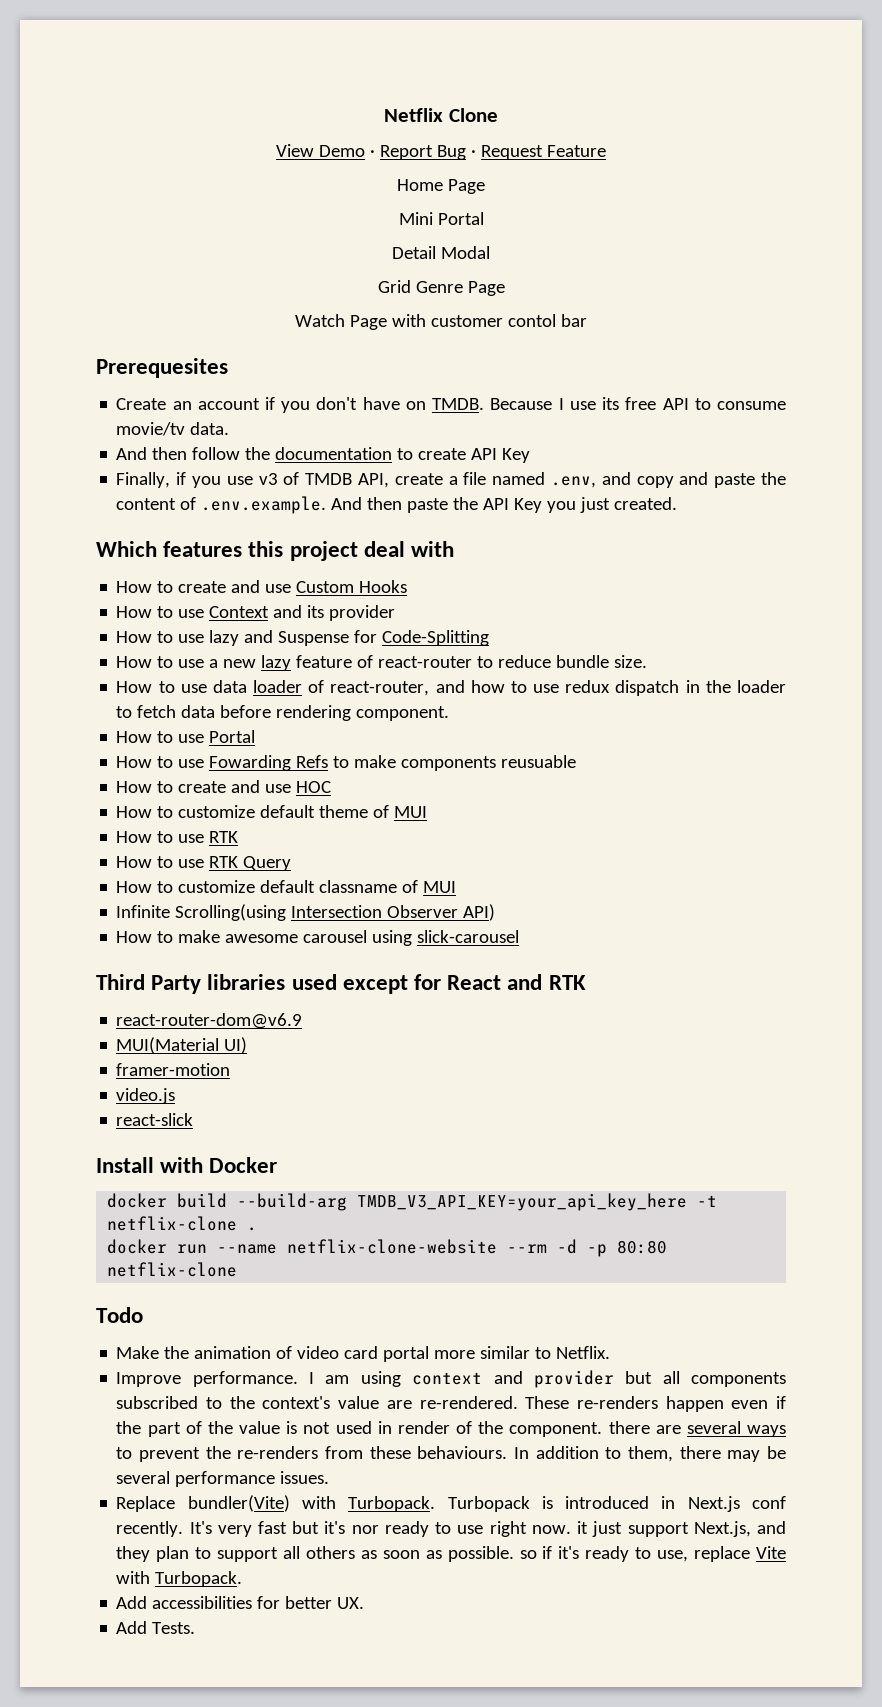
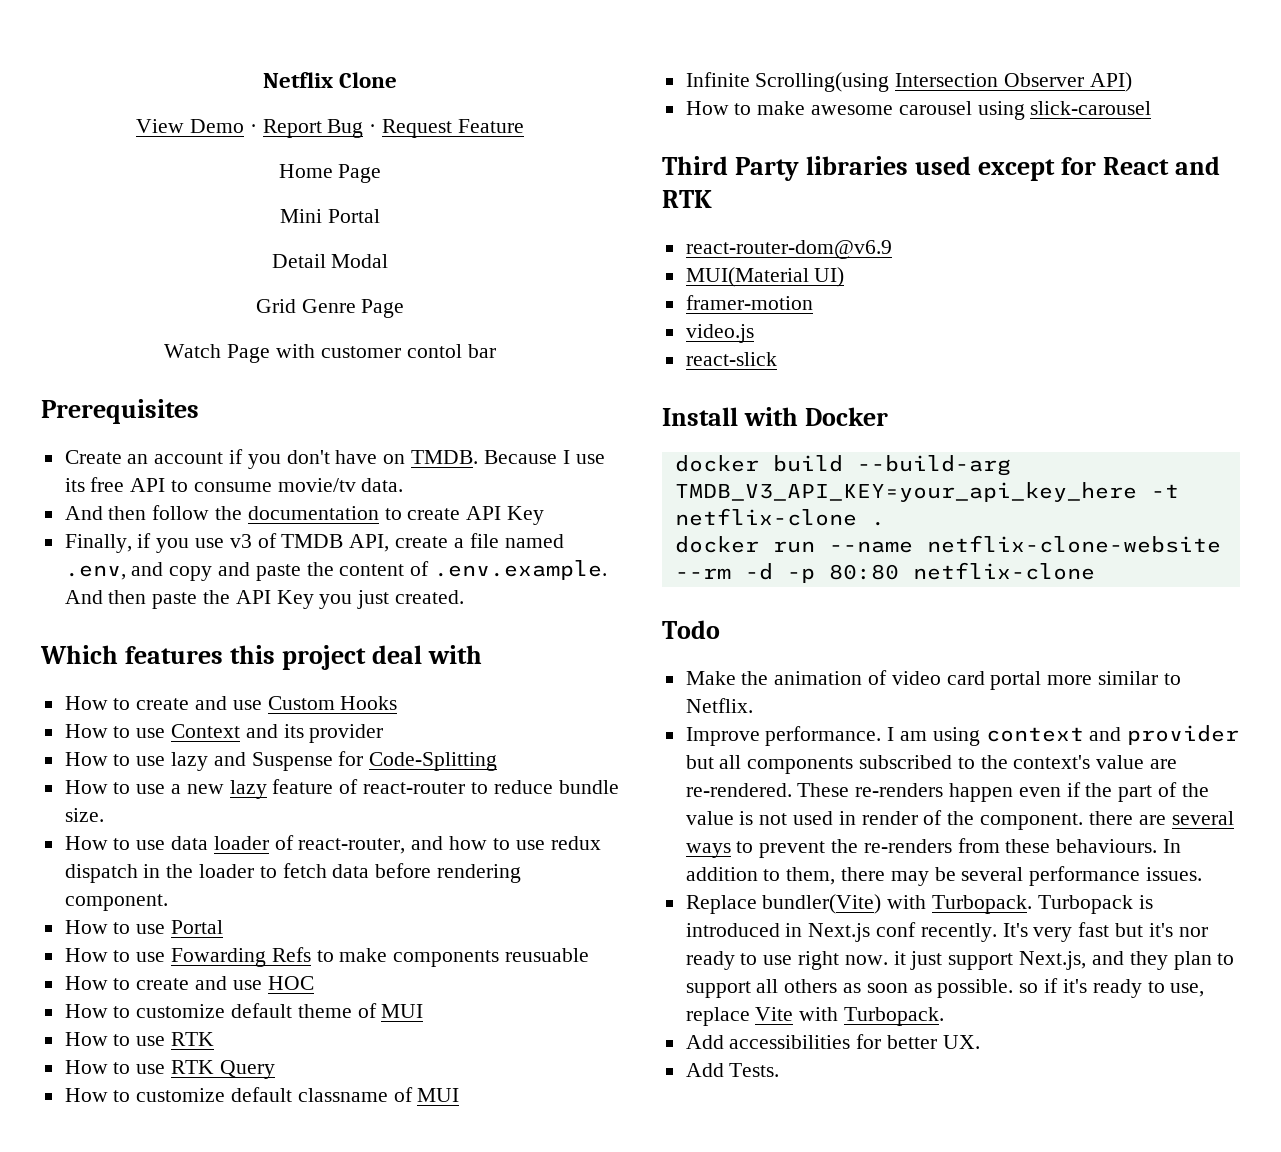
- Prerequesites
+ Prerequisites

